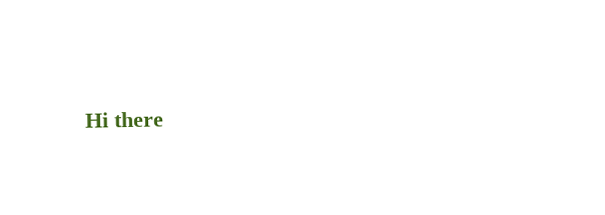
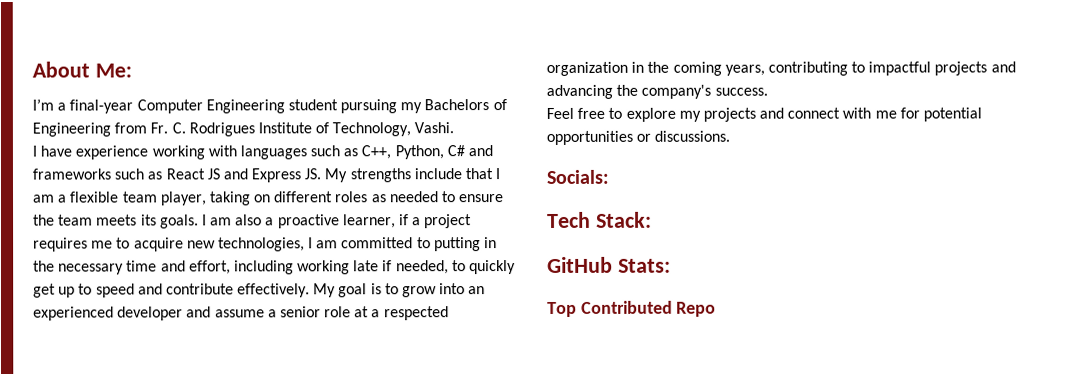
- Hi there
+ About Me:
+ I’m a final-year Computer Engineering student pursuing my Bachelors of Engineering from Fr. C. Rodrigues Institute of Technology, Vashi.
+ I have experience working with languages such as C++, Python, C# and frameworks such as React JS and Express JS. My strengths include that I am a flexible team player, taking on different roles as needed to ensure the team meets its goals. I am also a proactive learner, if a project requires me to acquire new technologies, I am committed to putting in the necessary time and effort, including working late if needed, to quickly get up to speed and contribute effectively. My goal is to grow into an experienced developer and assume a senior role at a respected organization in the coming years, contributing to impactful projects and advancing the company's success.
+ Feel free to explore my projects and connect with me for potential opportunities or discussions.
+ Socials:
+ Tech Stack:
+ GitHub Stats:
+ Top Contributed Repo

